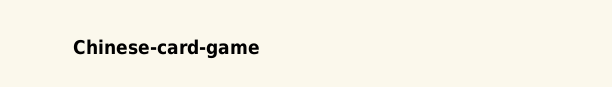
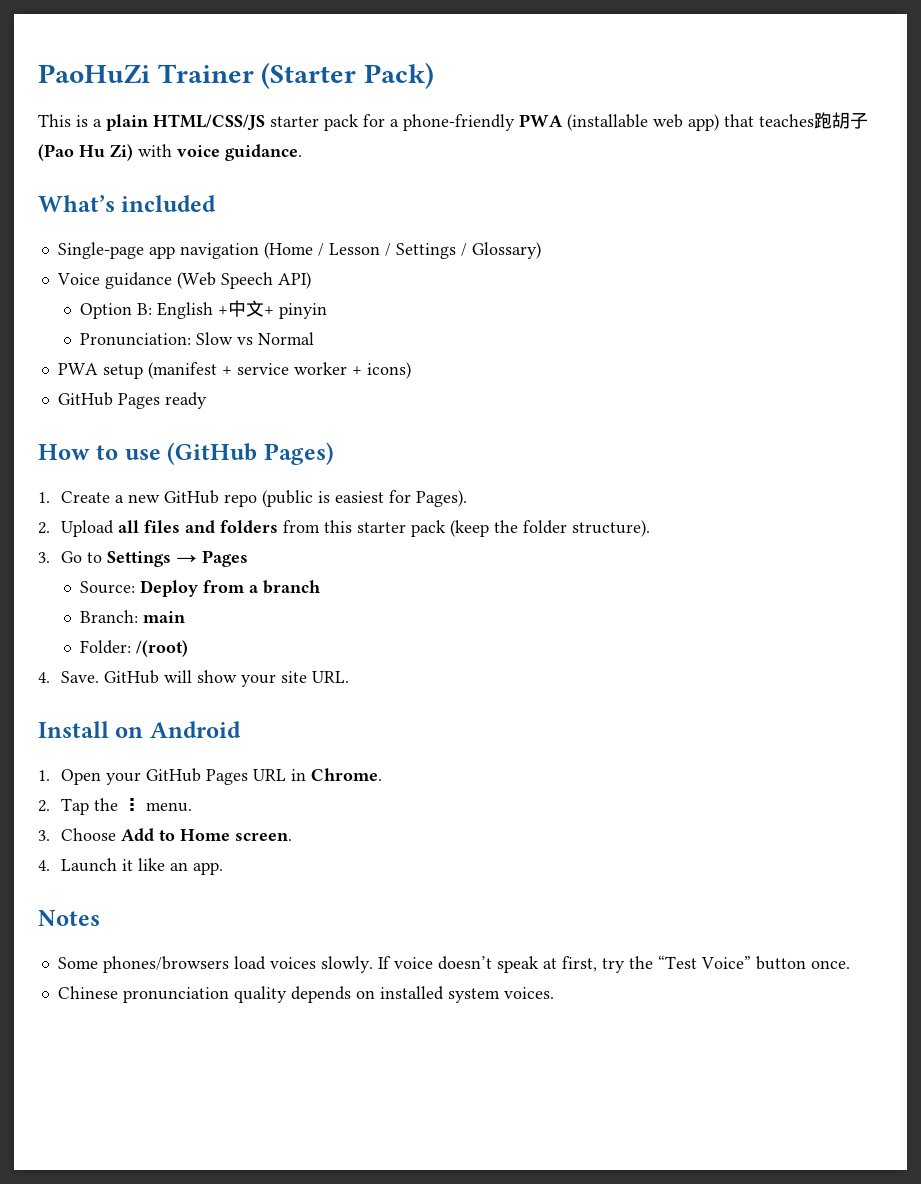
- Chinese-card-game
+ PaoHuZi Trainer (Starter Pack)
+ This is a plain HTML/CSS/JS starter pack for a phone-friendly PWA (installable web app) that teaches跑胡子(Pao Hu Zi) with voice guidance.
+ What’s included
+ Single-page app navigation (Home / Lesson / Settings / Glossary)
+ Voice guidance (Web Speech API)
+ Option B: English +中文+ pinyin
+ Pronunciation: Slow vs Normal
+ PWA setup (manifest + service worker + icons)
+ GitHub Pages ready
+ How to use (GitHub Pages)
+ 1. Create a new GitHub repo (public is easiest for Pages).
+ 2. Upload all files and folders from this starter pack (keep the folder structure).
+ 3. Go to Settings → Pages
+ Source: Deploy from a branch
+ Branch: main
+ Folder: /(root)
+ 4. Save. GitHub will show your site URL.
+ Install on Android
+ 1. Open your GitHub Pages URL in Chrome.
+ 2. Tap the ⋮ menu.
+ 3. Choose Add to Home screen.
+ 4. Launch it like an app.
+ Notes
+ Some phones/browsers load voices slowly. If voice doesn’t speak at first, try the “Test Voice” button once.
+ Chinese pronunciation quality depends on installed system voices.

